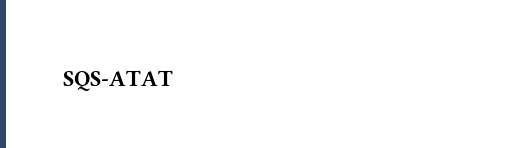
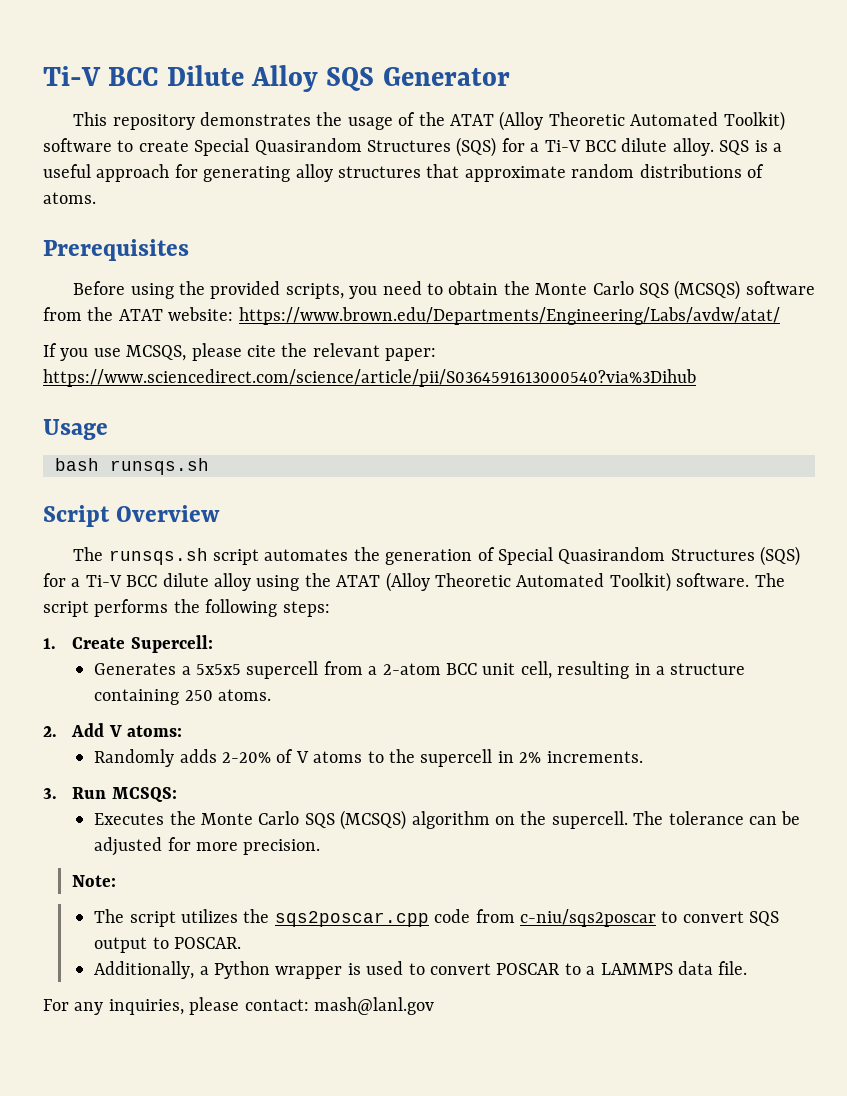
- SQS-ATAT
+ Ti-V BCC Dilute Alloy SQS Generator
+ This repository demonstrates the usage of the ATAT (Alloy Theoretic Automated Toolkit) software to create Special Quasirandom Structures (SQS) for a Ti-V BCC dilute alloy. SQS is a useful approach for generating alloy structures that approximate random distributions of atoms.
+ Prerequisites
+ Before using the provided scripts, you need to obtain the Monte Carlo SQS (MCSQS) software from the ATAT website: https://www.brown.edu/Departments/Engineering/Labs/avdw/atat/
+ If you use MCSQS, please cite the relevant paper: https://www.sciencedirect.com/science/article/pii/S0364591613000540?via%3Dihub
+ Usage
+ bash runsqs.sh
+ Script Overview
+ The runsqs.sh script automates the generation of Special Quasirandom Structures (SQS) for a Ti-V BCC dilute alloy using the ATAT (Alloy Theoretic Automated Toolkit) software. The script performs the following steps:
+ 1. Create Supercell:
+ Generates a 5x5x5 supercell from a 2-atom BCC unit cell, resulting in a structure containing 250 atoms.
+ 2. Add V atoms:
+ Randomly adds 2-20% of V atoms to the supercell in 2% increments.
+ 3. Run MCSQS:
+ Executes the Monte Carlo SQS (MCSQS) algorithm on the supercell. The tolerance can be adjusted for more precision.
+ Note:
+ The script utilizes the sqs2poscar.cpp code from c-niu/sqs2poscar to convert SQS output to POSCAR.
+ Additionally, a Python wrapper is used to convert POSCAR to a LAMMPS data file.
+ For any inquiries, please contact: mash@lanl.gov

